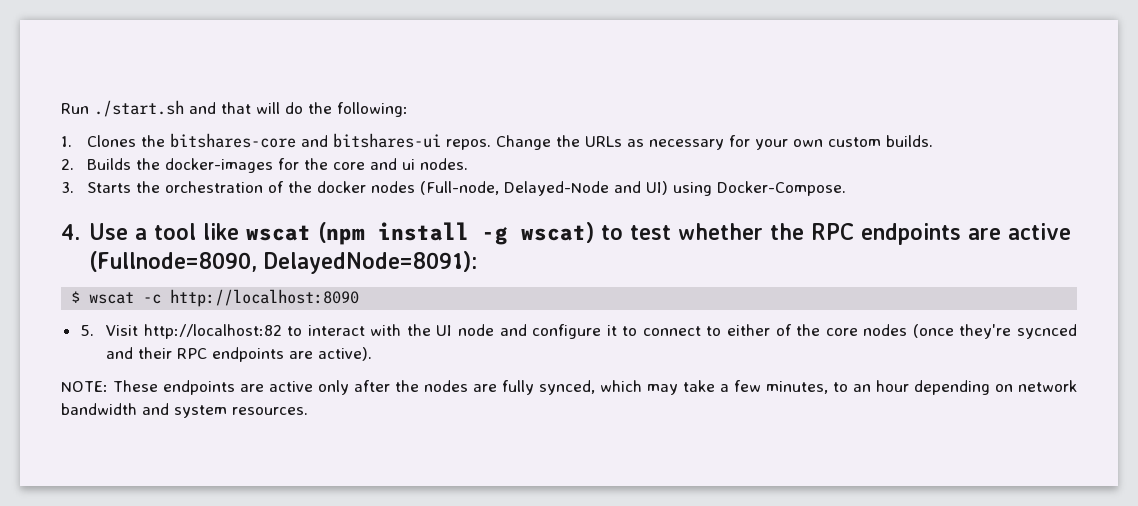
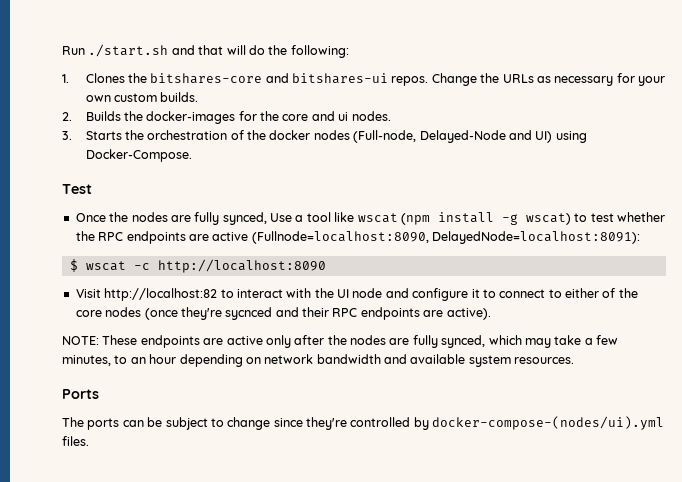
- 4. Use a tool like wscat (npm install -g wscat) to test whether the RPC endpoints are active (Fullnode=8090, DelayedNode=8091):
+ Test
+ Once the nodes are fully synced, Use a tool like wscat (npm install -g wscat) to test whether the RPC endpoints are active (Fullnode=localhost:8090, DelayedNode=localhost:8091):
- 5. Visit http://localhost:82 to interact with the UI node and configure it to connect to either of the core nodes (once they're sycnced and their RPC endpoints are active).
+ Visit http://localhost:82 to interact with the UI node and configure it to connect to either of the core nodes (once they're sycnced and their RPC endpoints are active).
- NOTE: These endpoints are active only after the nodes are fully synced, which may take a few minutes, to an hour depending on network bandwidth and system resources.
+ NOTE: These endpoints are active only after the nodes are fully synced, which may take a few minutes, to an hour depending on network bandwidth and available system resources.
+ Ports
+ The ports can be subject to change since they're controlled by docker-compose-(nodes/ui).yml files.

